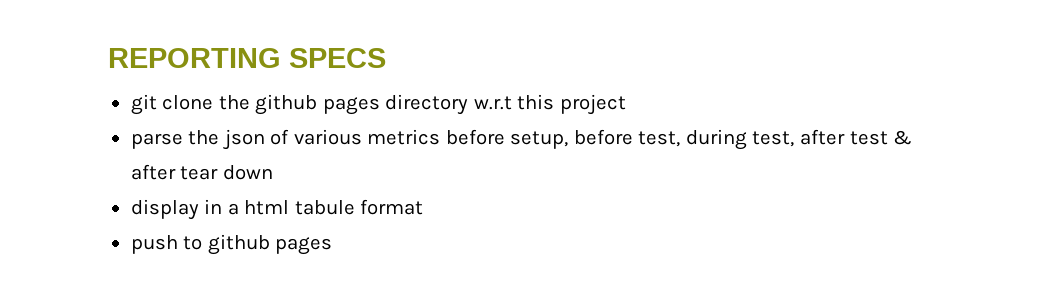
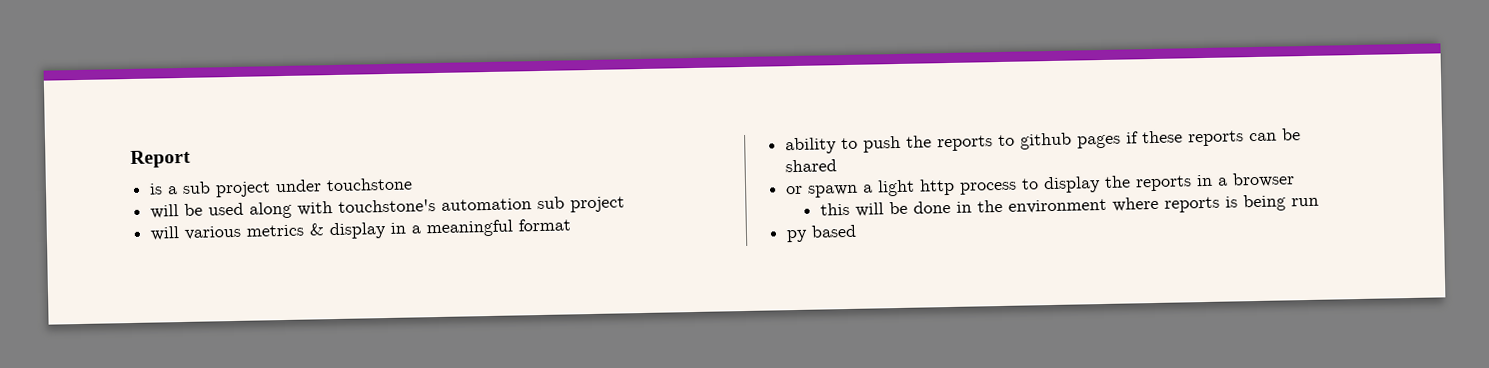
- REPORTING SPECS
- git clone the github pages directory w.r.t this project
- parse the json of various metrics before setup, before test, during test, after test & after tear down
- display in a html tabule format
+ Report
+ is a sub project under touchstone
+ will be used along with touchstone's automation sub project
+ will various metrics & display in a meaningful format
- push to github pages
+ ability to push the reports to github pages if these reports can be shared
+ or spawn a light http process to display the reports in a browser
+ this will be done in the environment where reports is being run
+ py based

